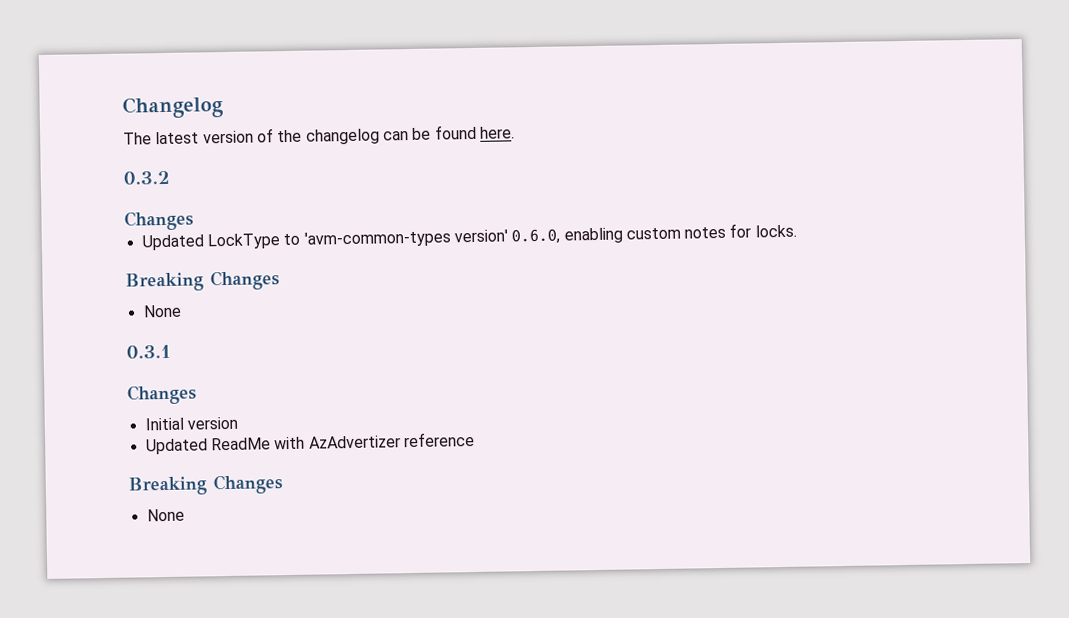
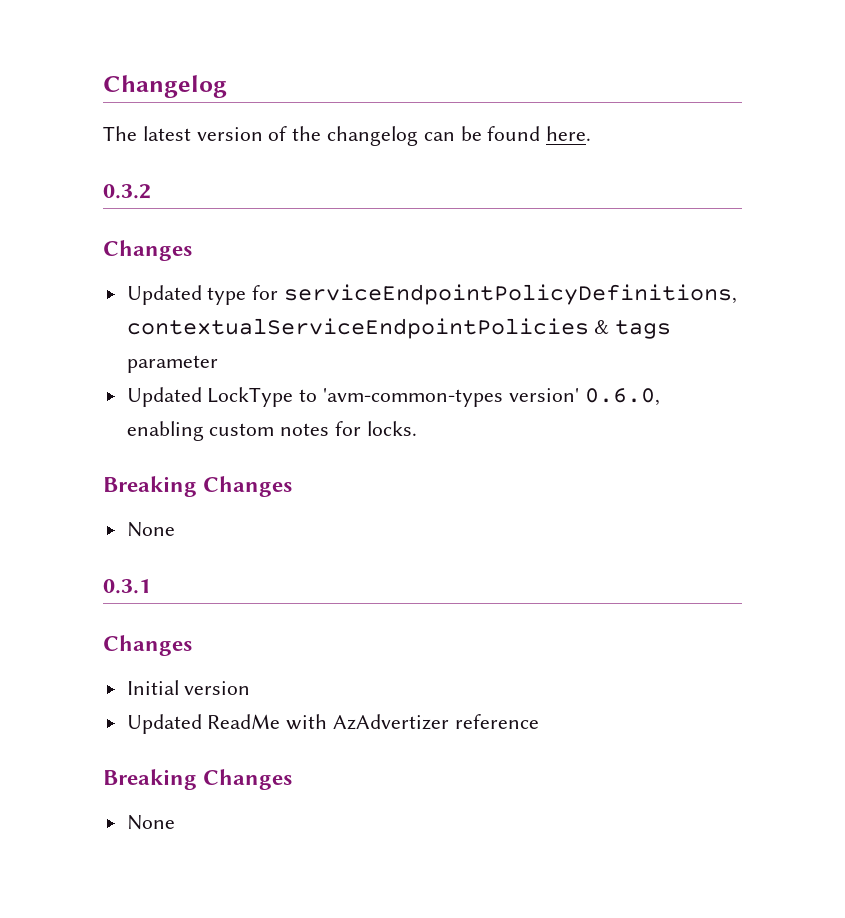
+ Updated type for serviceEndpointPolicyDefinitions, contextualServiceEndpointPolicies & tags parameter

